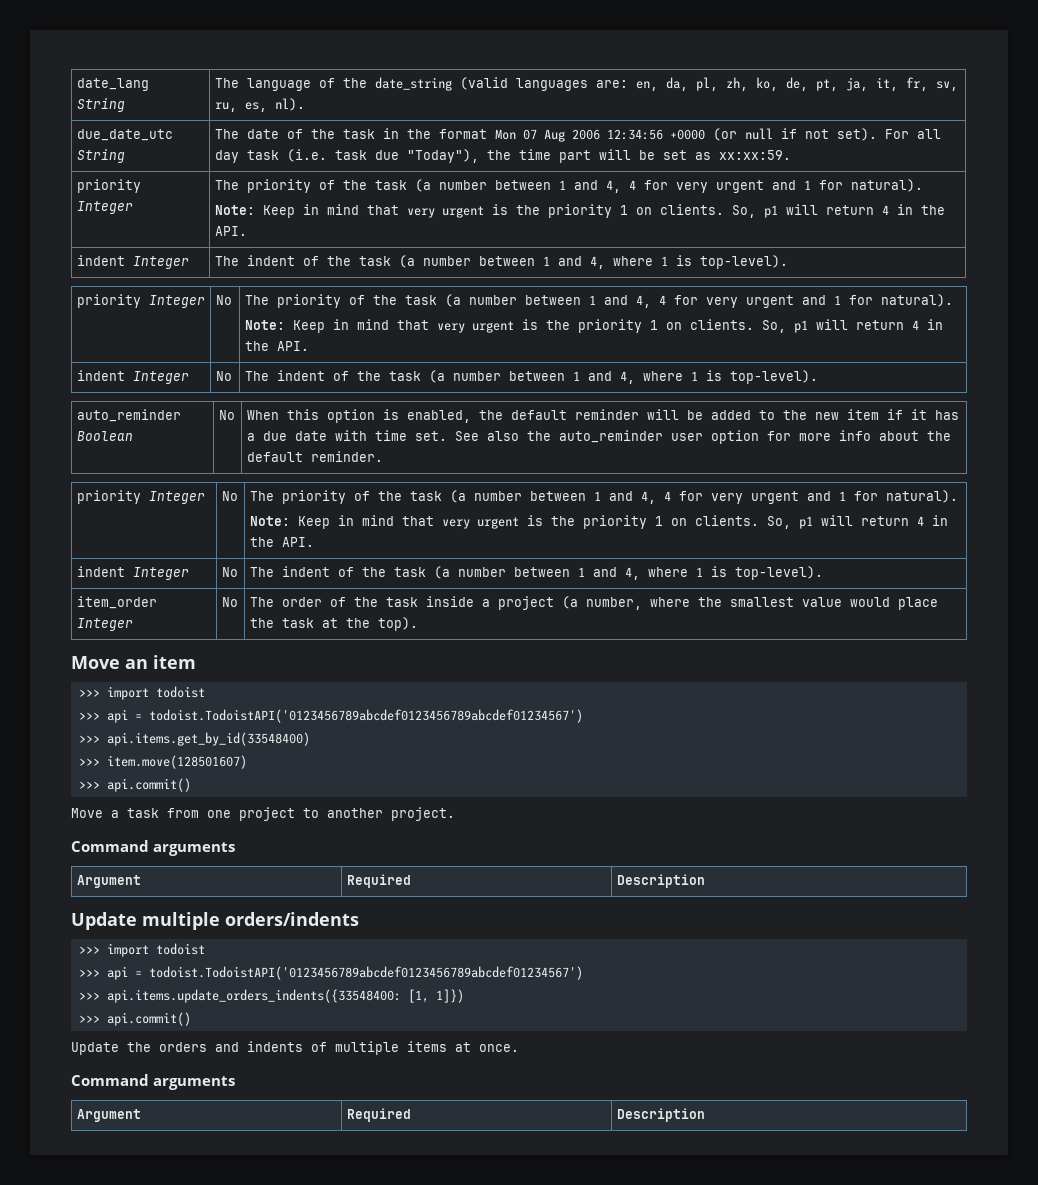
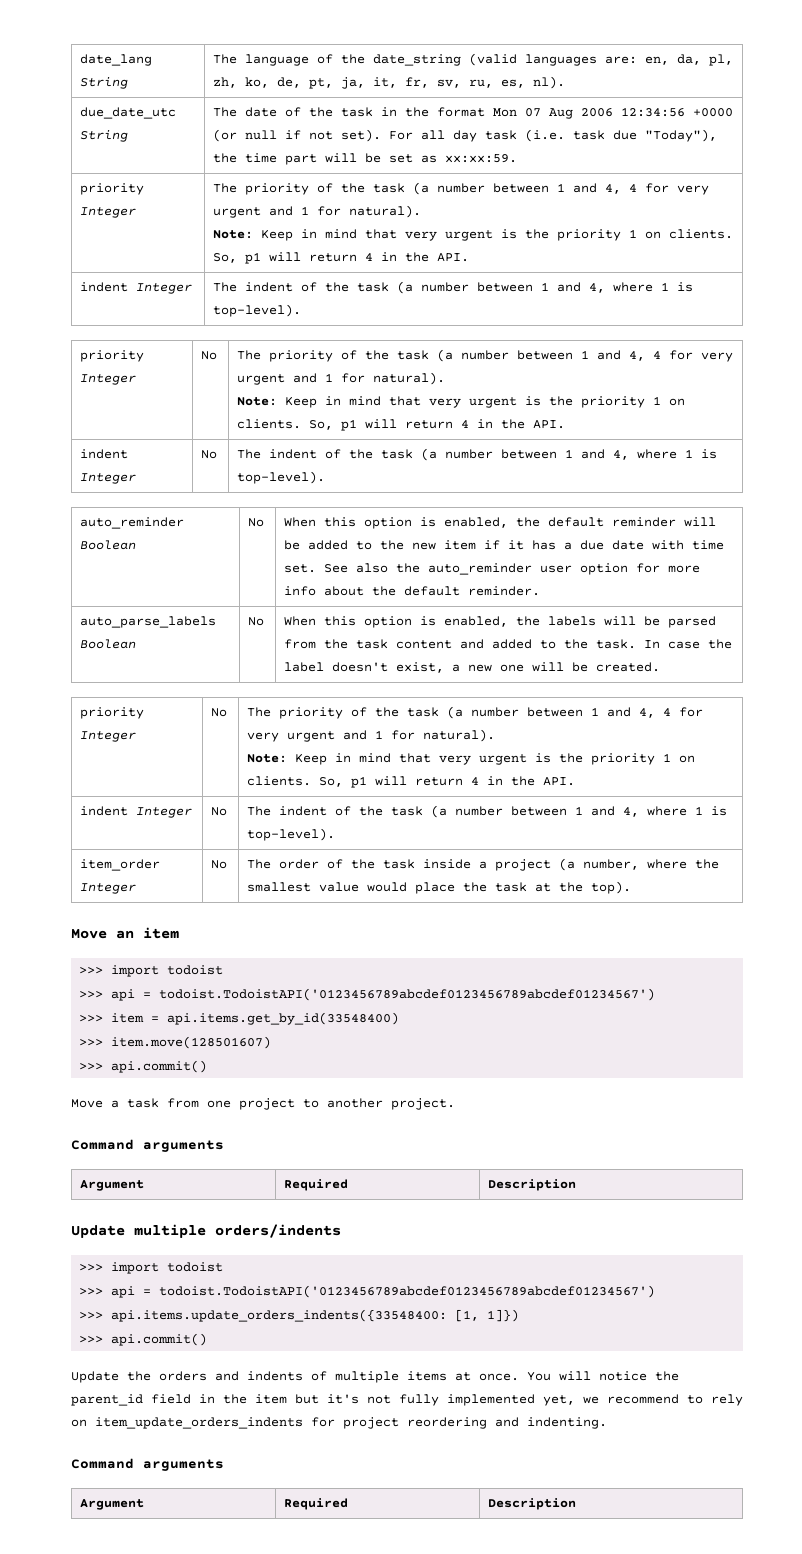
+ auto_parse_labels Boolean | No | When this option is enabled, the labels will be parsed from the task content and added to the task. In case the label doesn't exist, a new one will be created.
- >>> api.items.get_by_id(33548400)
+ >>> item = api.items.get_by_id(33548400)
+ You will notice the parent_id field in the item but it's not fully implemented yet, we recommend to rely on item_update_orders_indents for project reordering and indenting.

